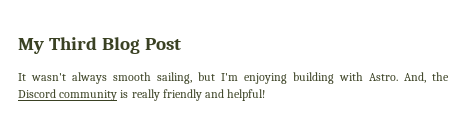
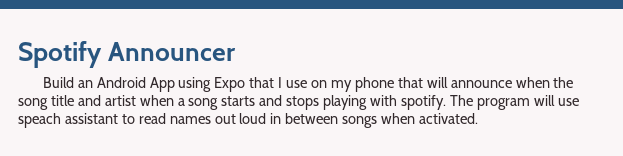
- My Third Blog Post
- It wasn't always smooth sailing, but I'm enjoying building with Astro. And, the Discord community is really friendly and helpful!
+ Spotify Announcer
+ Build an Android App using Expo that I use on my phone that will announce when the song title and artist when a song starts and stops playing with spotify. The program will use speach assistant to read names out loud in between songs when activated.

